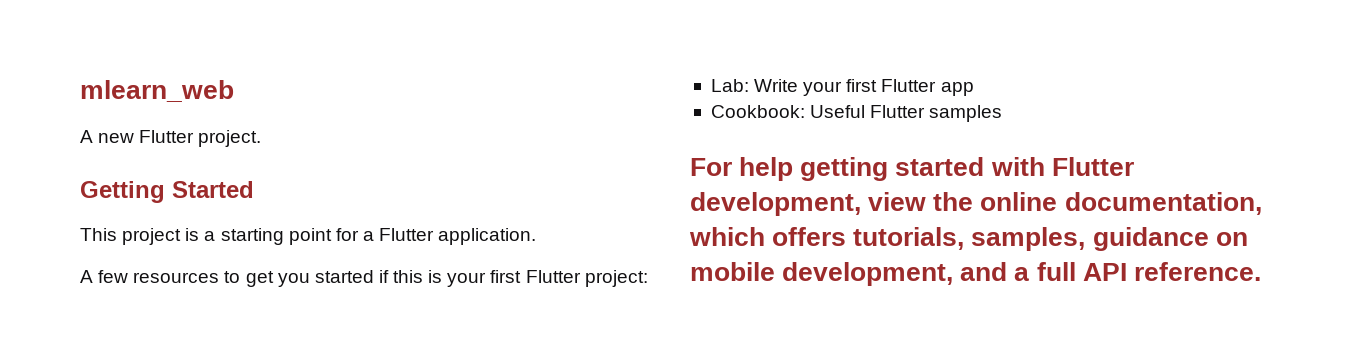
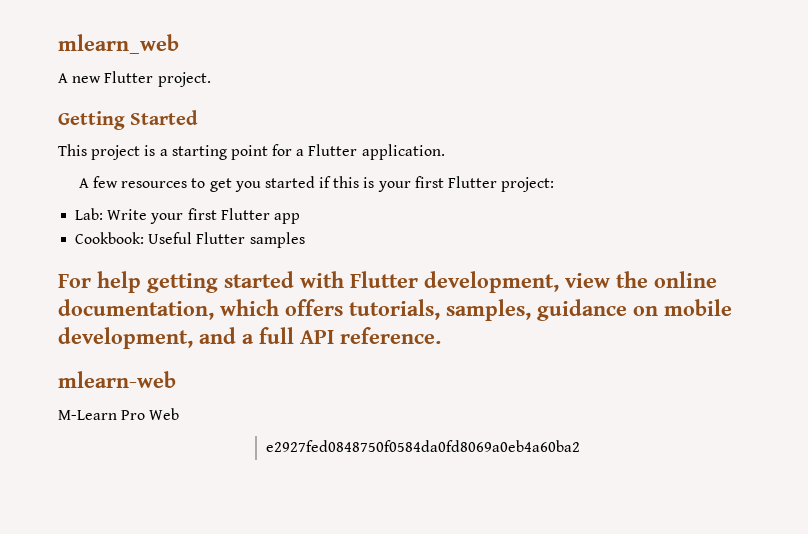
+ mlearn-web
+ M-Learn Pro Web
+ e2927fed0848750f0584da0fd8069a0eb4a60ba2

